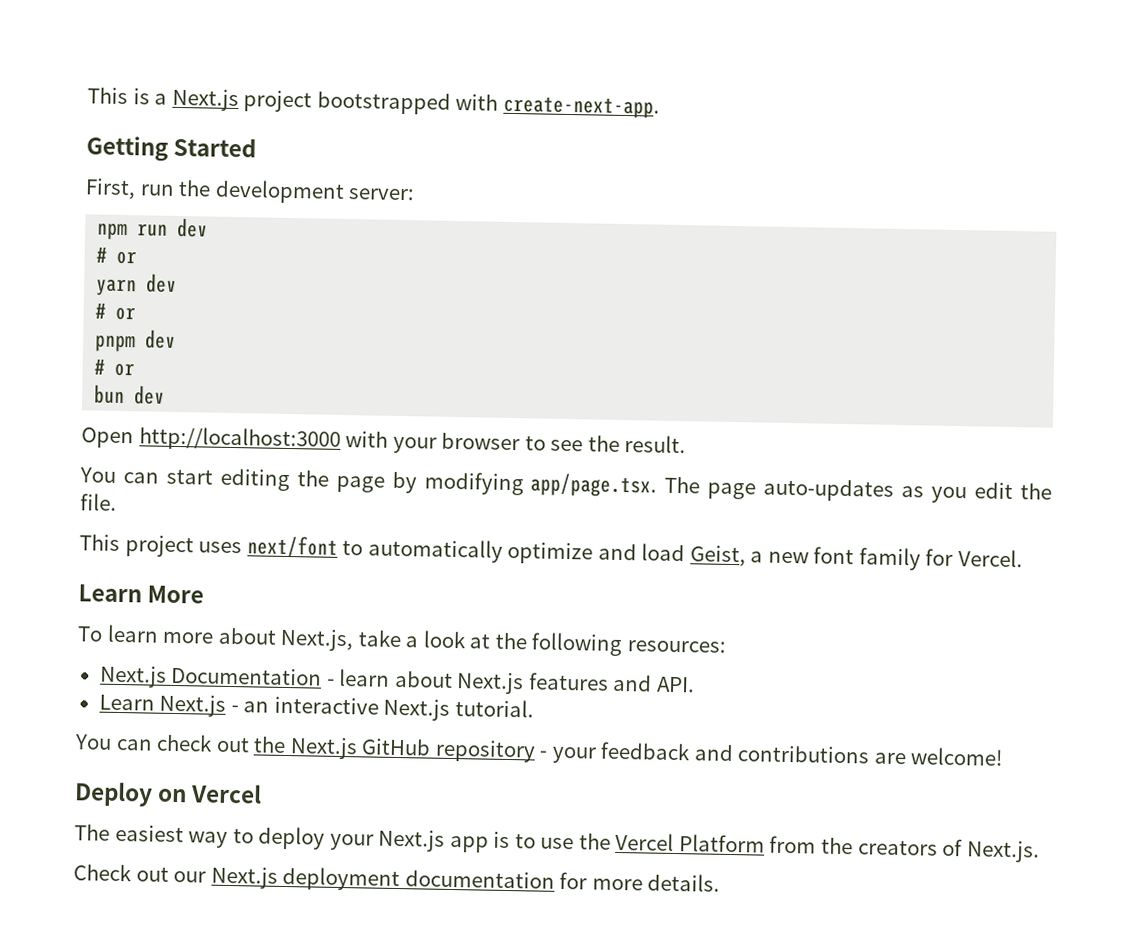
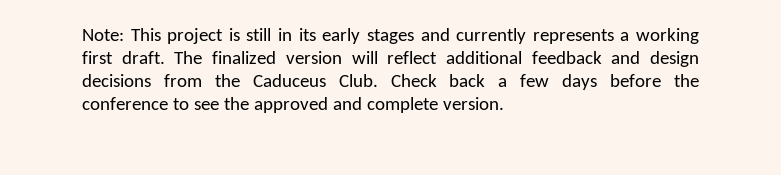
- This is a Next.js project bootstrapped with create-next-app.
- Getting Started
- First, run the development server:
- npm run dev
- # or
- yarn dev
- # or
- pnpm dev
- # or
- bun dev
- Open http://localhost:3000 with your browser to see the result.
- You can start editing the page by modifying app/page.tsx. The page auto-updates as you edit the file.
- This project uses next/font to automatically optimize and load Geist, a new font family for Vercel.
- Learn More
- To learn more about Next.js, take a look at the following resources:
- Next.js Documentation - learn about Next.js features and API.
- Learn Next.js - an interactive Next.js tutorial.
- You can check out the Next.js GitHub repository - your feedback and contributions are welcome!
- Deploy on Vercel
- The easiest way to deploy your Next.js app is to use the Vercel Platform from the creators of Next.js.
- Check out our Next.js deployment documentation for more details.
+ Note: This project is still in its early stages and currently represents a working first draft. The finalized version will reflect additional feedback and design decisions from the Caduceus Club. Check back a few days before the conference to see the approved and complete version.

